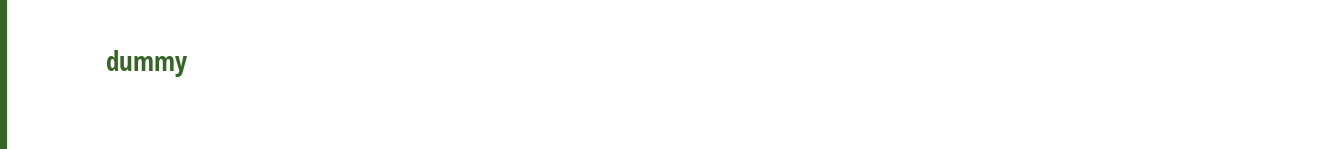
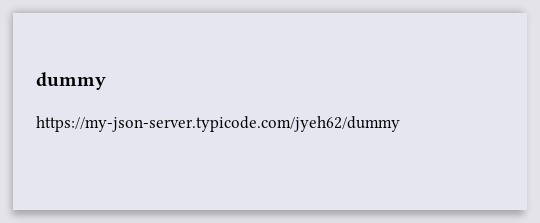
+ https://my-json-server.typicode.com/jyeh62/dummy

